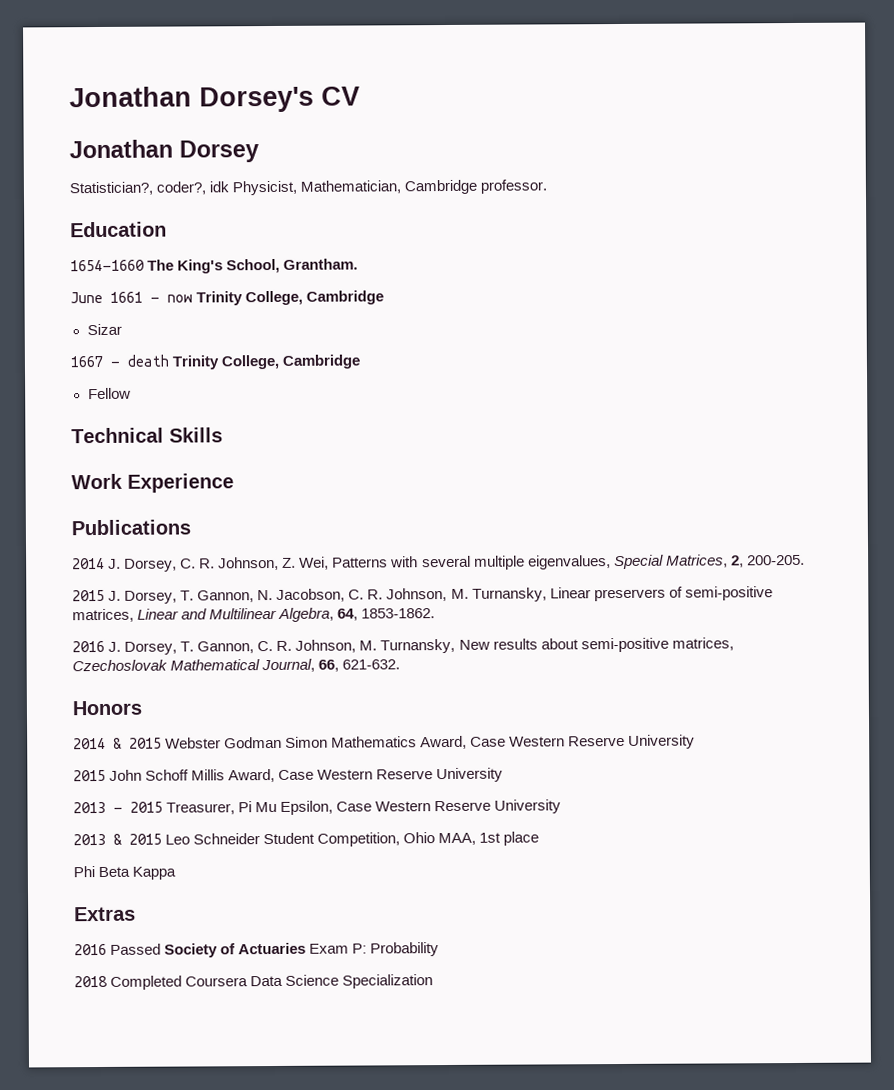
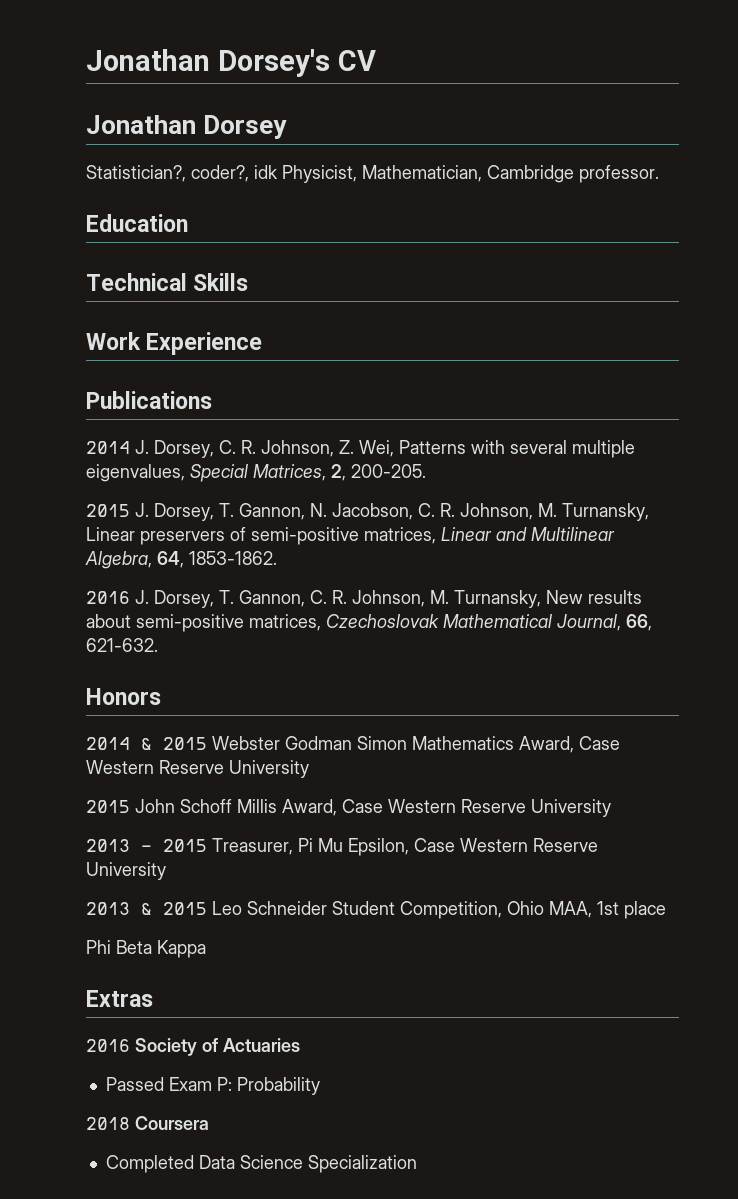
- 1654-1660 The King's School, Grantham.
- June 1661 - now Trinity College, Cambridge
- Sizar
- 1667 - death Trinity College, Cambridge
- Fellow
- 2016 Passed Society of Actuaries Exam P: Probability
+ 2016 Society of Actuaries
+ Passed Exam P: Probability
- 2018 Completed Coursera Data Science Specialization
+ 2018 Coursera
+ Completed Data Science Specialization

